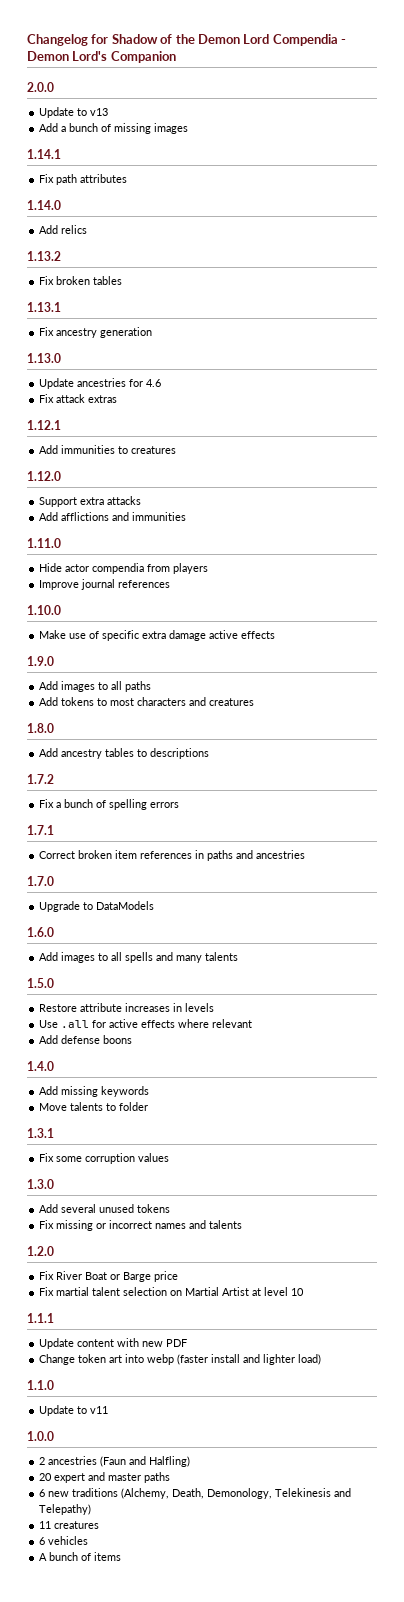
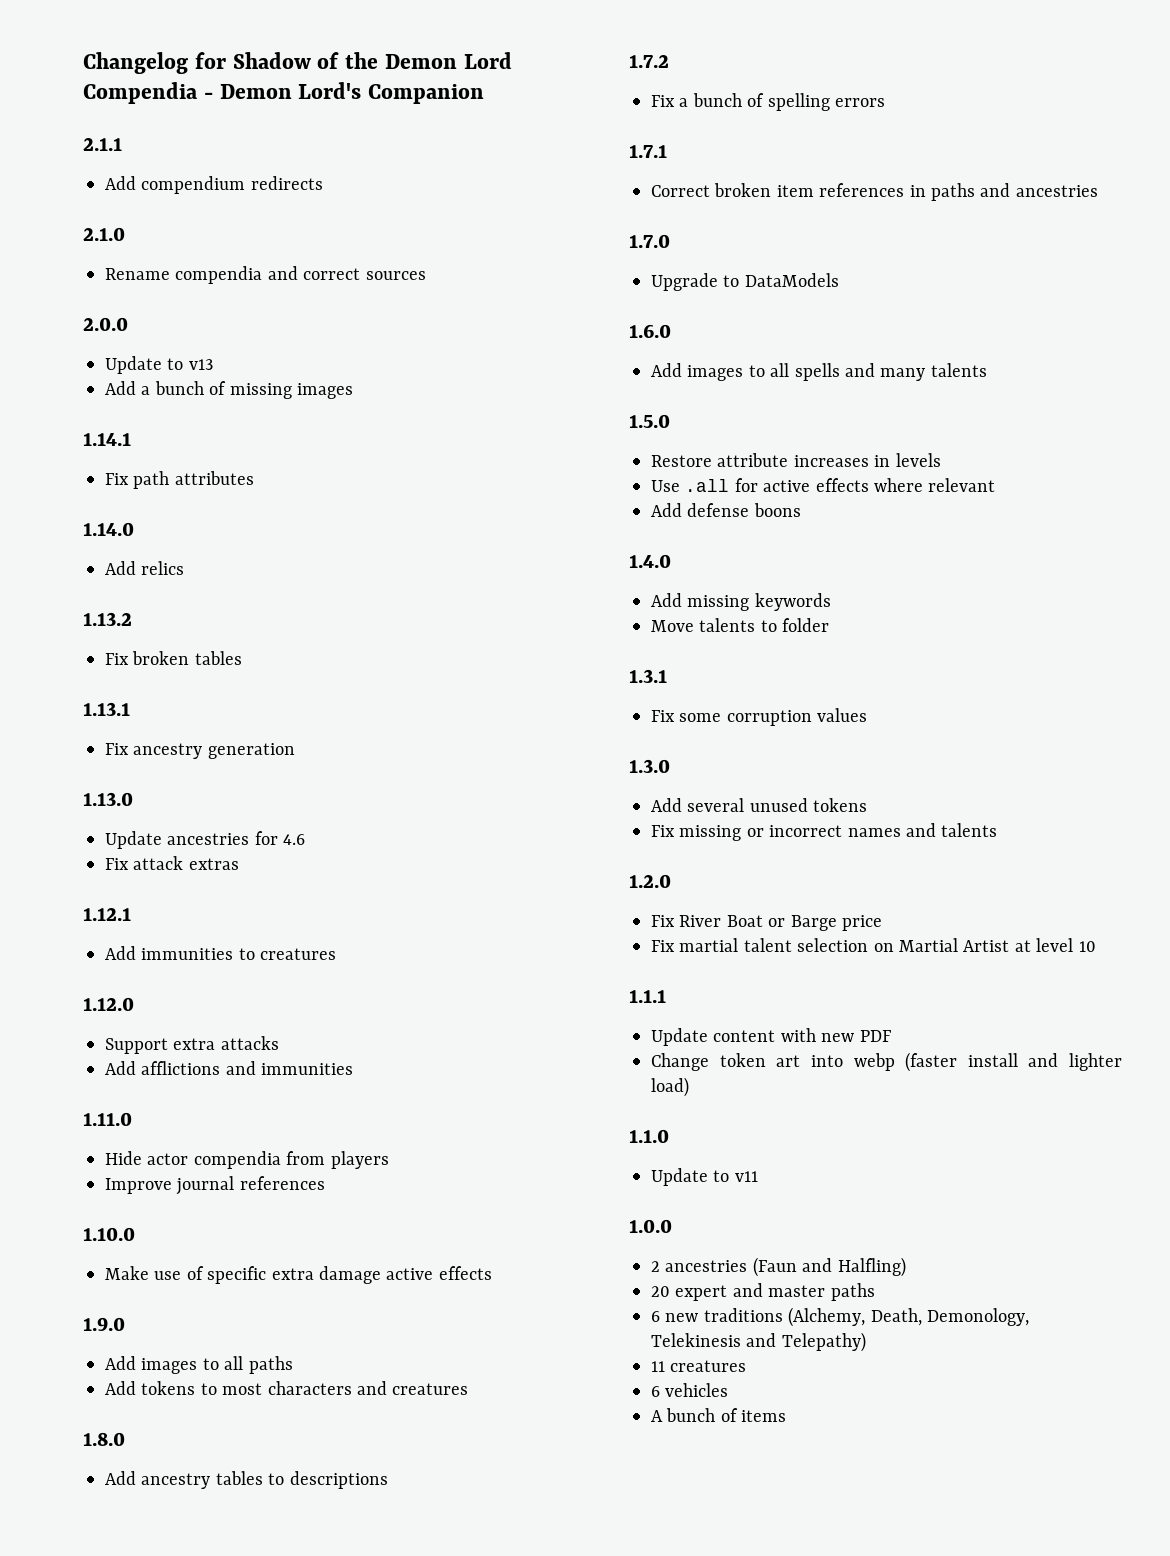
+ 2.1.1
+ Add compendium redirects
+ 2.1.0
+ Rename compendia and correct sources

